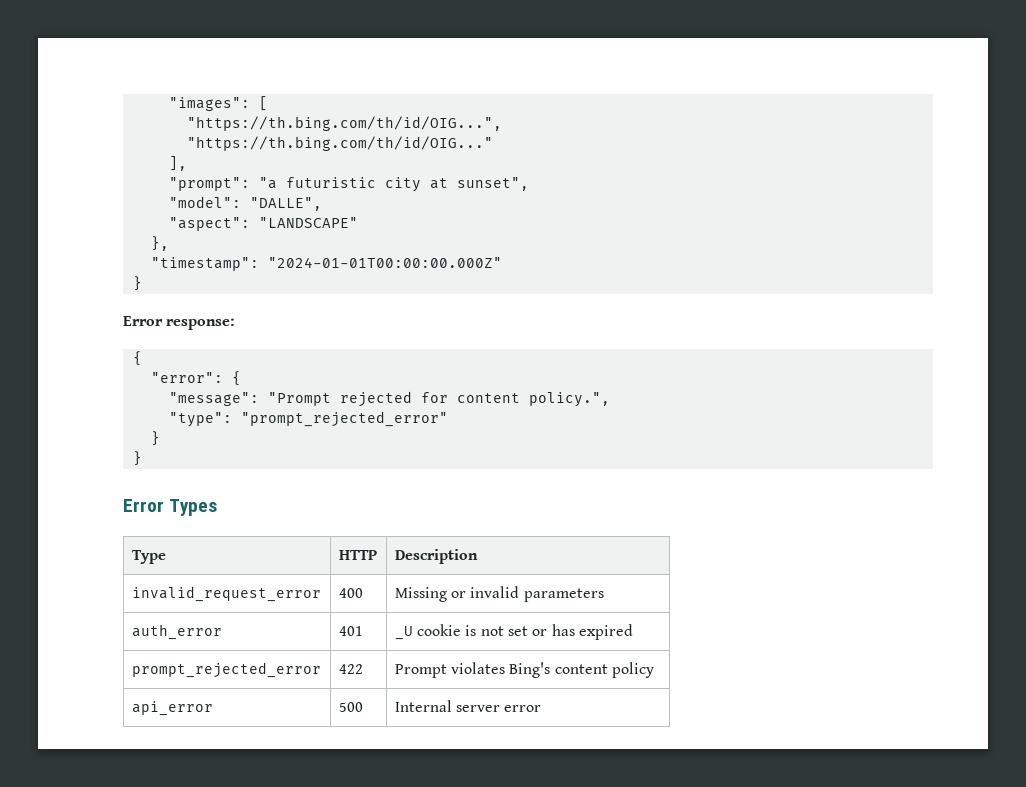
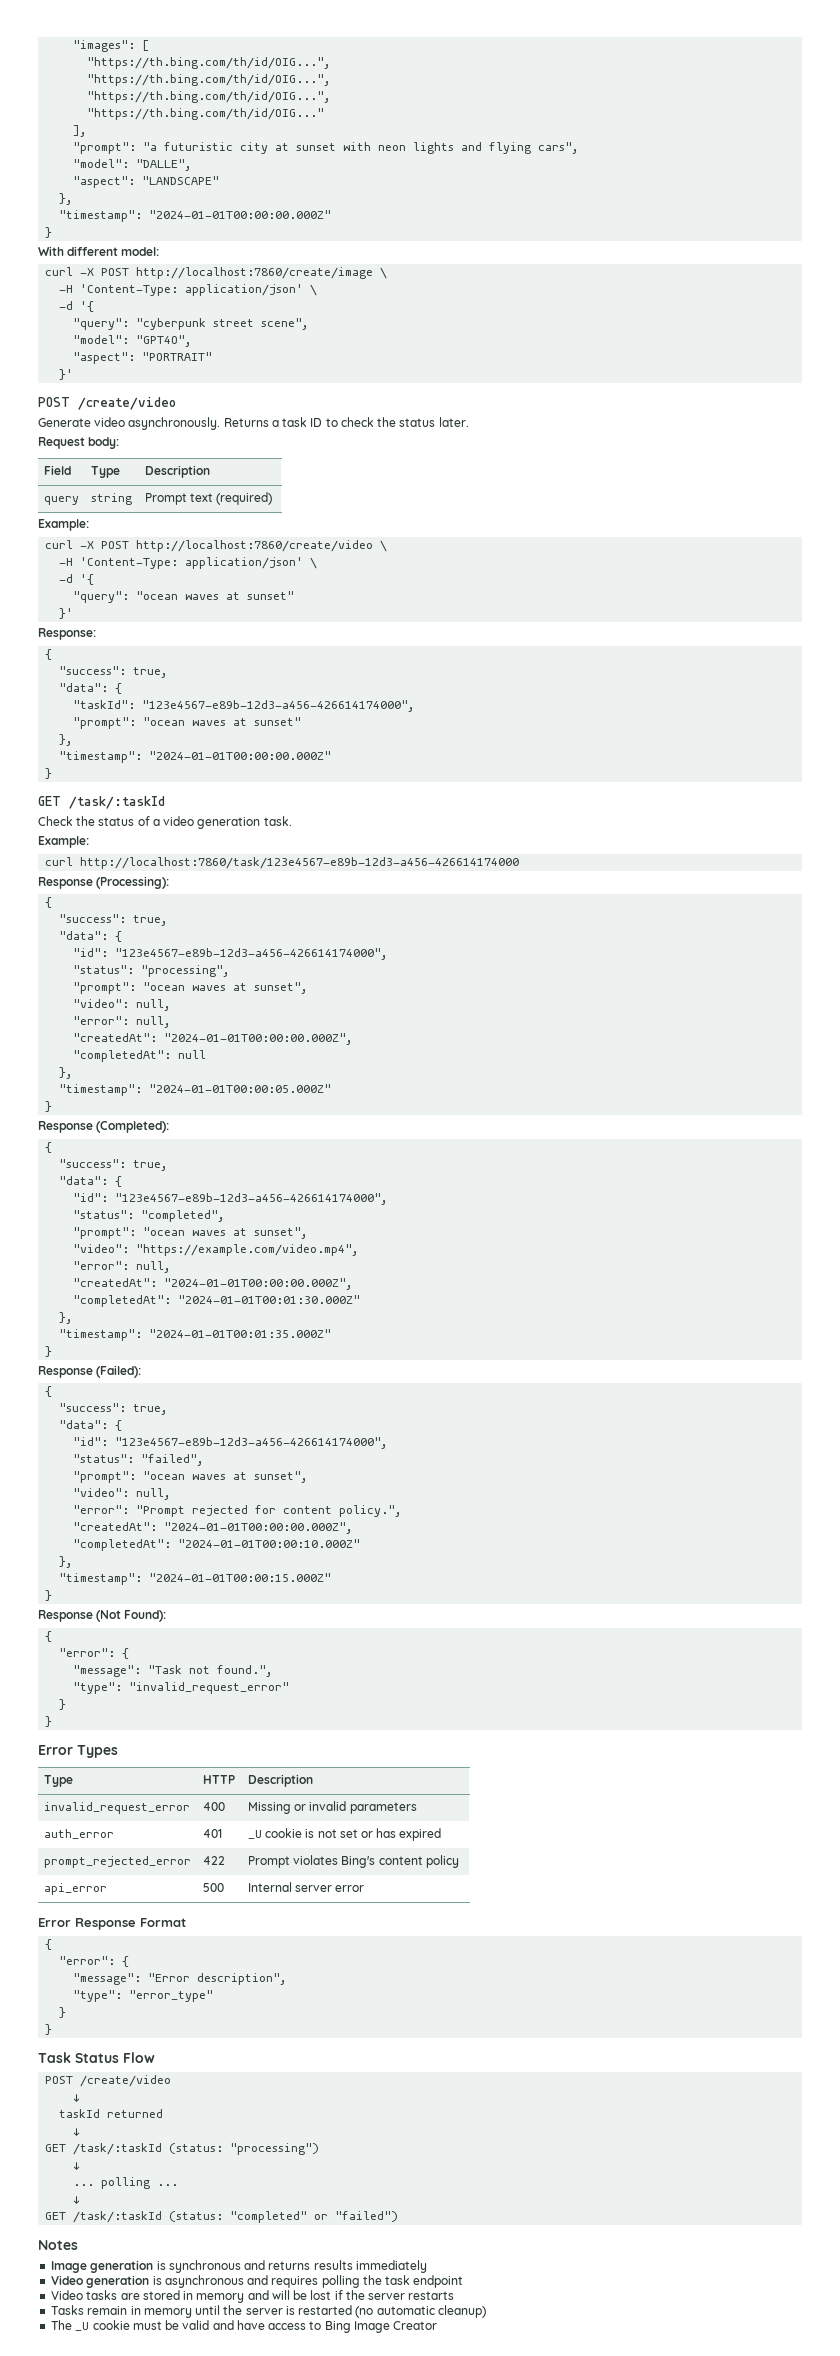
  "images": [
+ "https://th.bing.com/th/id/OIG...",
+ "https://th.bing.com/th/id/OIG...",
- "prompt": "a futuristic city at sunset",
+ "prompt": "a futuristic city at sunset with neon lights and flying cars",
- Error response:
+ With different model:
+ curl -X POST http://localhost:7860/create/image \
+ -H 'Content-Type: application/json' \
+ -d '{
+ "query": "cyberpunk street scene",
+ "model": "GPT4O",
+ "aspect": "PORTRAIT"
+ }'
+ POST /create/video
+ Generate video asynchronously. Returns a task ID to check the status later.
+ Request body:
+ Field | Type | Description
+ query | string | Prompt text (required)
+ Example:
+ curl -X POST http://localhost:7860/create/video \
+ -H 'Content-Type: application/json' \
+ -d '{
+ "query": "ocean waves at sunset"
+ }'
+ Response:
+ {
+ "success": true,
+ "data": {
+ "taskId": "123e4567-e89b-12d3-a456-426614174000",
+ "prompt": "ocean waves at sunset"
+ },
+ "timestamp": "2024-01-01T00:00:00.000Z"
+ }
+ GET /task/:taskId
+ Check the status of a video generation task.
+ Example:
+ curl http://localhost:7860/task/123e4567-e89b-12d3-a456-426614174000
+ Response (Processing):
+ {
+ "success": true,
+ "data": {
+ "id": "123e4567-e89b-12d3-a456-426614174000",
+ "status": "processing",
+ "prompt": "ocean waves at sunset",
+ "video": null,
+ "error": null,
+ "createdAt": "2024-01-01T00:00:00.000Z",
+ "completedAt": null
+ },
+ "timestamp": "2024-01-01T00:00:05.000Z"
+ }
+ Response (Completed):
+ {
+ "success": true,
+ "data": {
+ "id": "123e4567-e89b-12d3-a456-426614174000",
+ "status": "completed",
+ "prompt": "ocean waves at sunset",
+ "video": "https://example.com/video.mp4",
+ "error": null,
+ "createdAt": "2024-01-01T00:00:00.000Z",
+ "completedAt": "2024-01-01T00:01:30.000Z"
+ },
+ "timestamp": "2024-01-01T00:01:35.000Z"
+ }
+ Response (Failed):
+ {
+ "success": true,
+ "data": {
+ "id": "123e4567-e89b-12d3-a456-426614174000",
+ "status": "failed",
+ "prompt": "ocean waves at sunset",
+ "video": null,
+ "error": "Prompt rejected for content policy.",
+ "createdAt": "2024-01-01T00:00:00.000Z",
+ "completedAt": "2024-01-01T00:00:10.000Z"
+ },
+ "timestamp": "2024-01-01T00:00:15.000Z"
+ }
+ Response (Not Found):
  {
  "error": {
- "message": "Prompt rejected for content policy.",
- "type": "prompt_rejected_error"
+ "message": "Task not found.",
+ "type": "invalid_request_error"
+ Error Response Format
+ {
+ "error": {
+ "message": "Error description",
+ "type": "error_type"
+ }
+ }
+ Task Status Flow
+ POST /create/video
+ ↓
+ taskId returned
+ ↓
+ GET /task/:taskId (status: "processing")
+ ↓
+ ... polling ...
+ ↓
+ GET /task/:taskId (status: "completed" or "failed")
+ Notes
+ Image generation is synchronous and returns results immediately
+ Video generation is asynchronous and requires polling the task endpoint
+ Video tasks are stored in memory and will be lost if the server restarts
+ Tasks remain in memory until the server is restarted (no automatic cleanup)
+ The _U cookie must be valid and have access to Bing Image Creator

